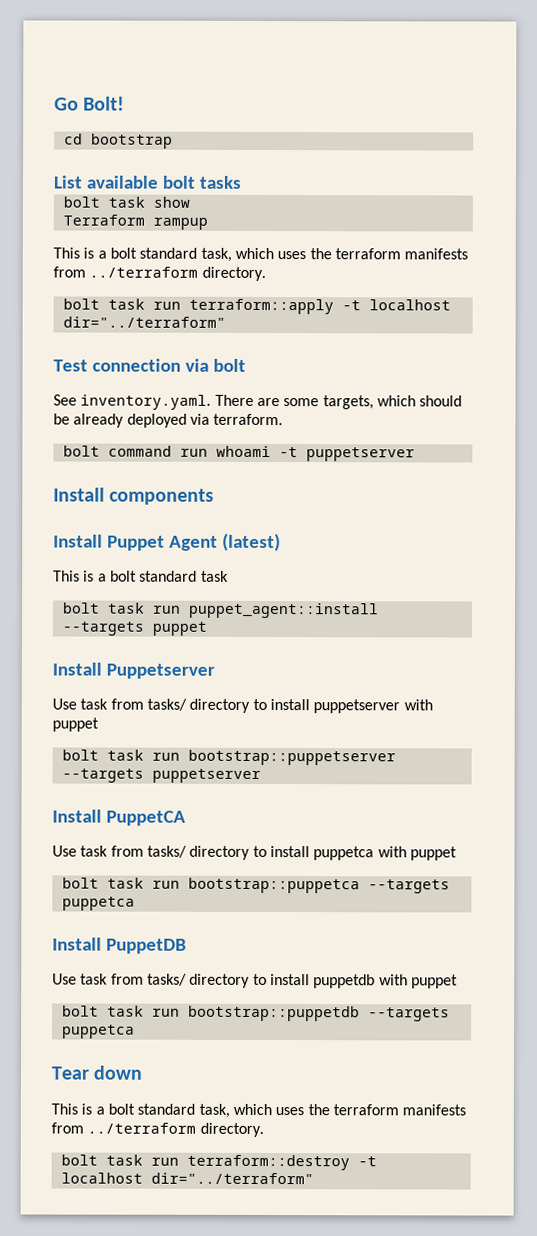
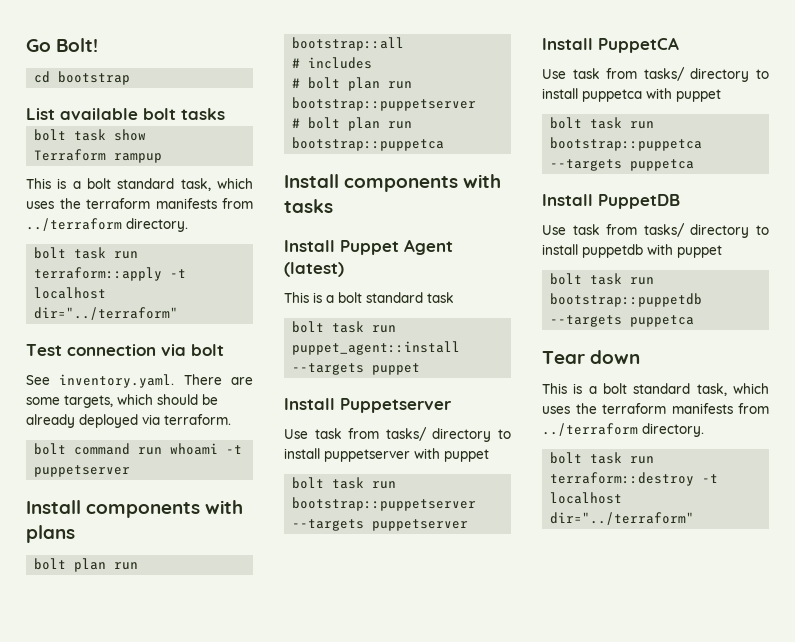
- Install components
+ Install components with plans
+ bolt plan run bootstrap::all
+ # includes
+ # bolt plan run bootstrap::puppetserver
+ # bolt plan run bootstrap::puppetca
+ Install components with tasks

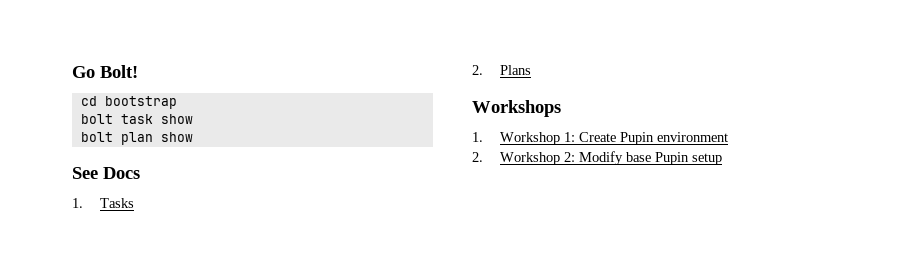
- List available bolt tasks
- Terraform rampup
- This is a bolt standard task, which uses the terraform manifests from ../terraform directory.
- bolt task run terraform::apply -t localhost dir="../terraform"
- Test connection via bolt
- See inventory.yaml. There are some targets, which should be already deployed via terraform.
- bolt command run whoami -t puppetserver
- Install components with plans
- bolt plan run bootstrap::all
- # includes
- # bolt plan run bootstrap::puppetserver
- # bolt plan run bootstrap::puppetca
- Install components with tasks
- Install Puppet Agent (latest)
- This is a bolt standard task
- bolt task run puppet_agent::install --targets puppet
- Install Puppetserver
- Use task from tasks/ directory to install puppetserver with puppet
- bolt task run bootstrap::puppetserver --targets puppetserver
- Install PuppetCA
- Use task from tasks/ directory to install puppetca with puppet
- bolt task run bootstrap::puppetca --targets puppetca
- Install PuppetDB
- Use task from tasks/ directory to install puppetdb with puppet
- bolt task run bootstrap::puppetdb --targets puppetca
- Tear down
- This is a bolt standard task, which uses the terraform manifests from ../terraform directory.
- bolt task run terraform::destroy -t localhost dir="../terraform"
+ bolt plan show
+ See Docs
+ 1. Tasks
+ 2. Plans
+ Workshops
+ 1. Workshop 1: Create Pupin environment
+ 2. Workshop 2: Modify base Pupin setup

